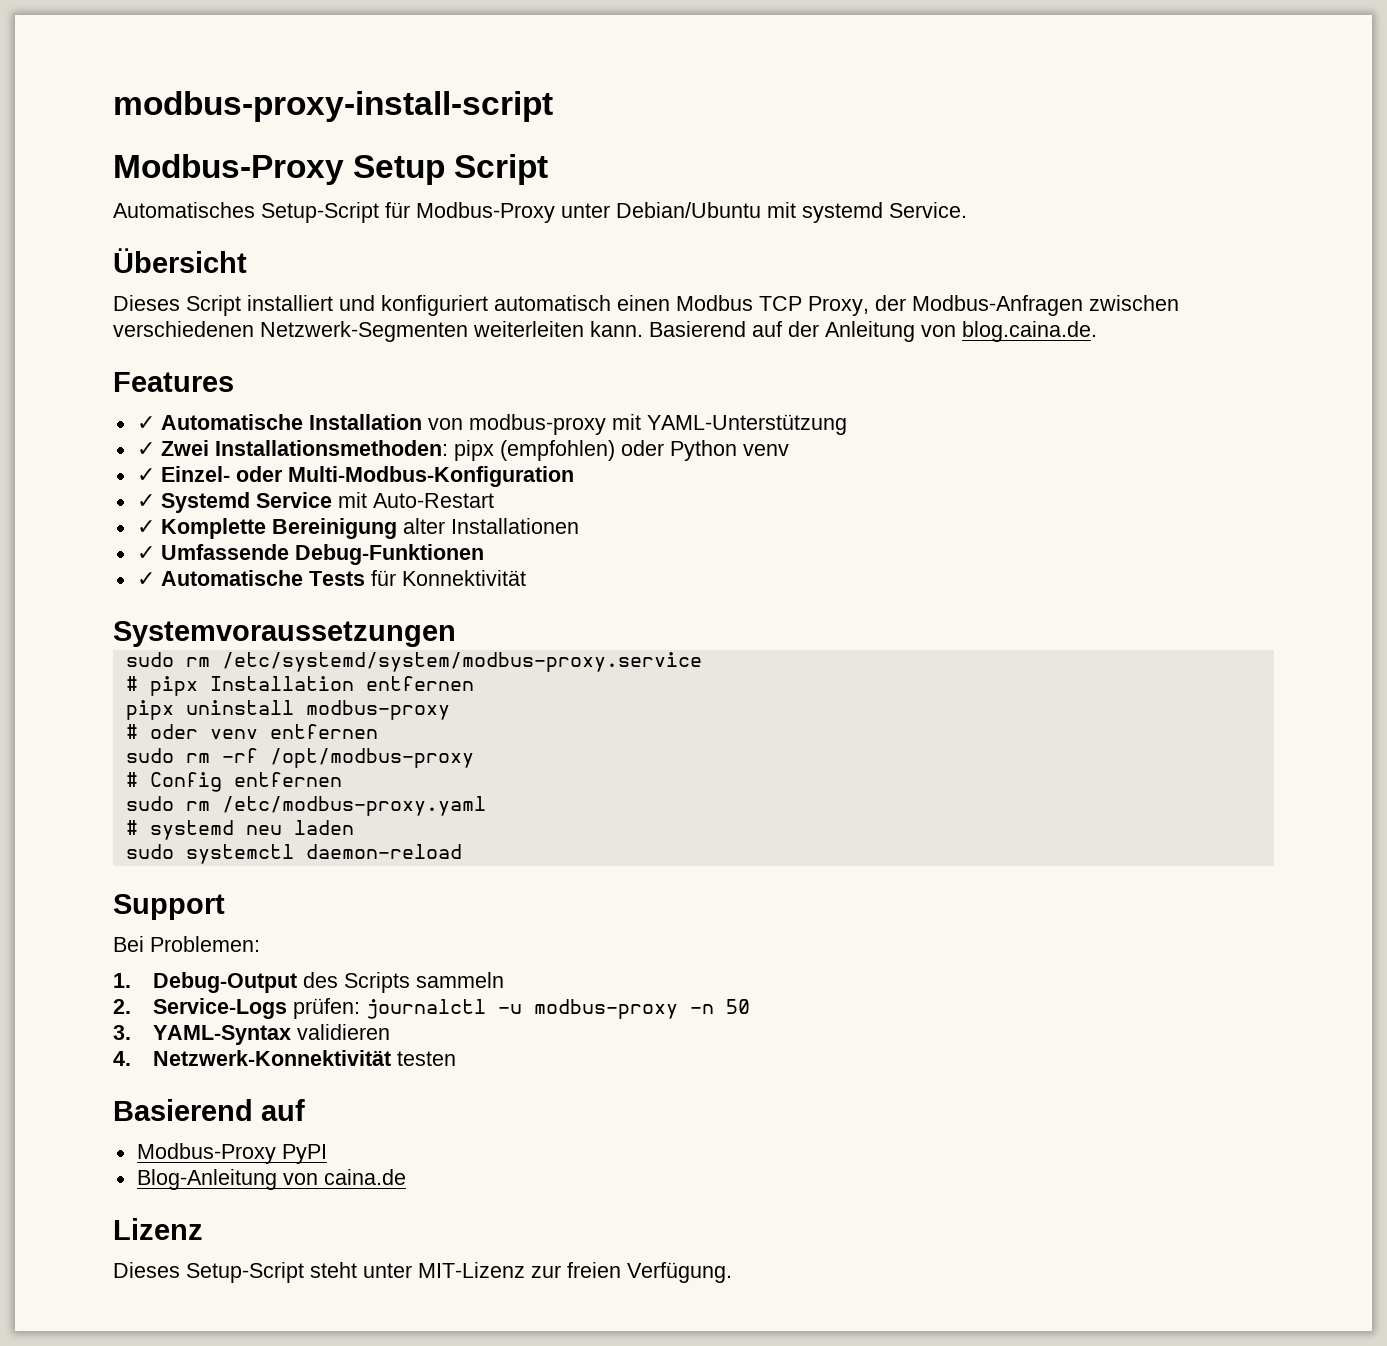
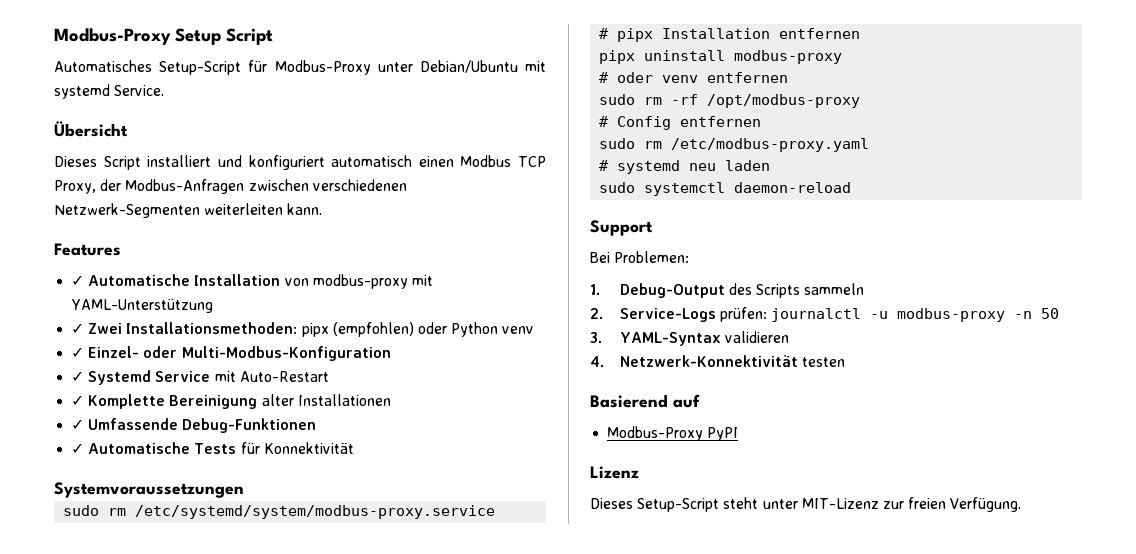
- modbus-proxy-install-script
- Basierend auf der Anleitung von blog.caina.de.
- Blog-Anleitung von caina.de

